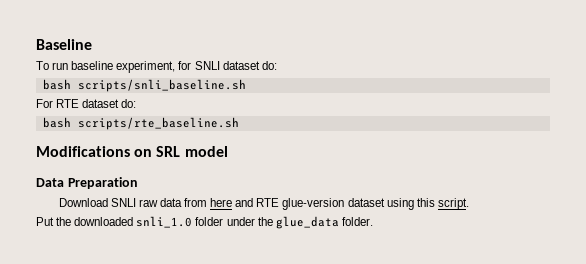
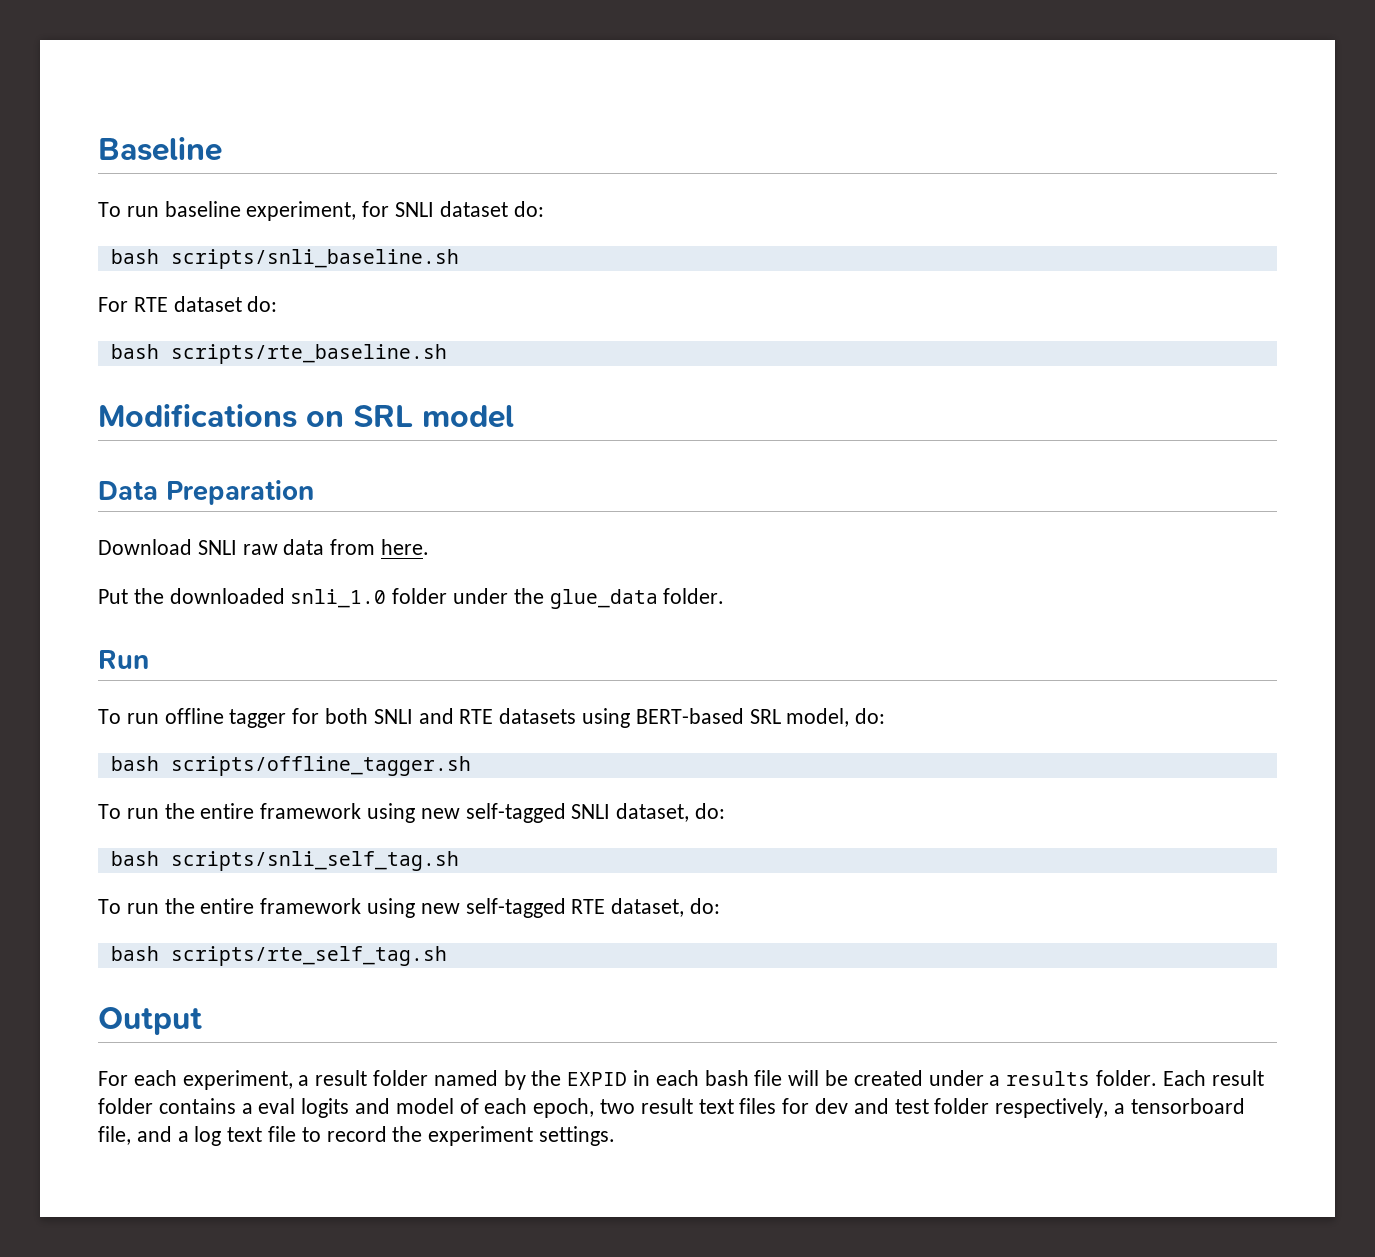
- Download SNLI raw data from here and RTE glue-version dataset using this script.
+ Download SNLI raw data from here.
+ Run
+ To run offline tagger for both SNLI and RTE datasets using BERT-based SRL model, do:
+ bash scripts/offline_tagger.sh
+ To run the entire framework using new self-tagged SNLI dataset, do:
+ bash scripts/snli_self_tag.sh
+ To run the entire framework using new self-tagged RTE dataset, do:
+ bash scripts/rte_self_tag.sh
+ Output
+ For each experiment, a result folder named by the EXPID in each bash file will be created under a results folder. Each result folder contains a eval logits and model of each epoch, two result text files for dev and test folder respectively, a tensorboard file, and a log text file to record the experiment settings.

